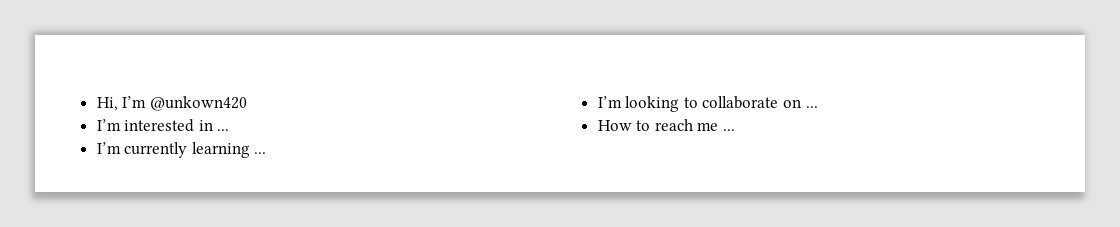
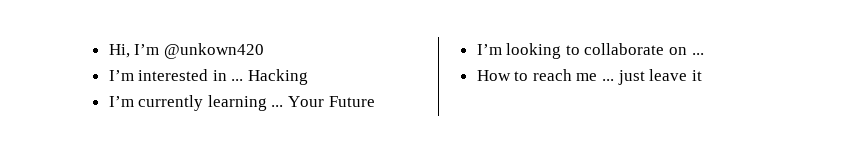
+ Hacking
+ Your Future
- How to reach me ...
+ How to reach me ... just leave it

